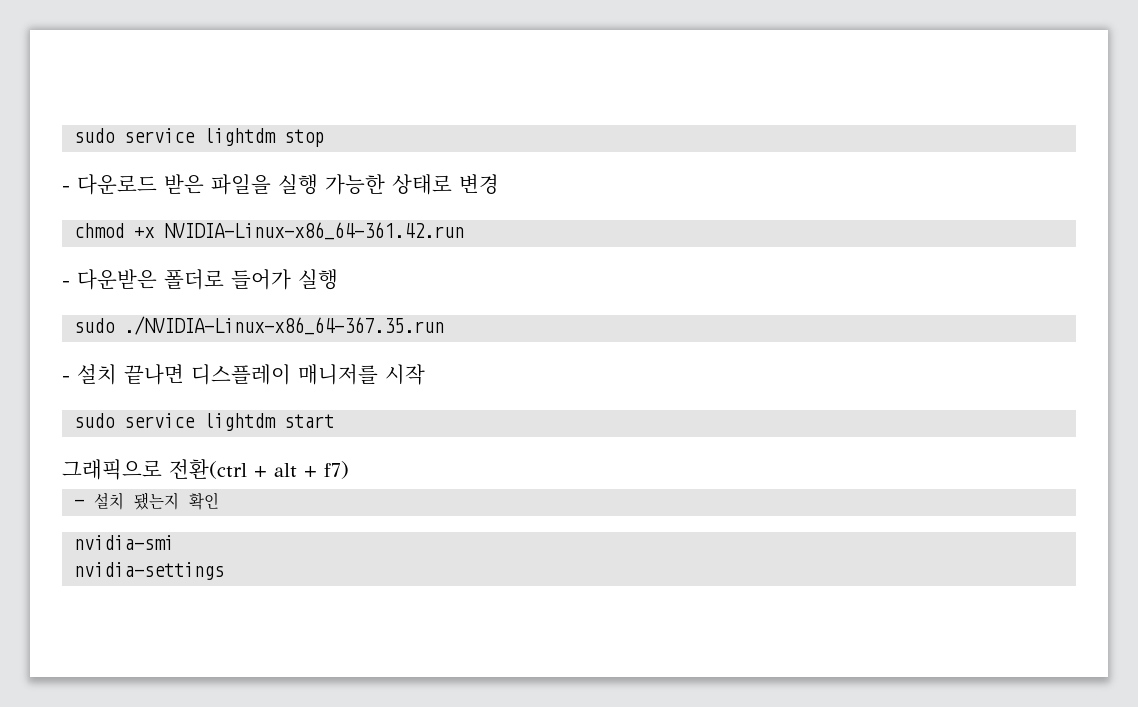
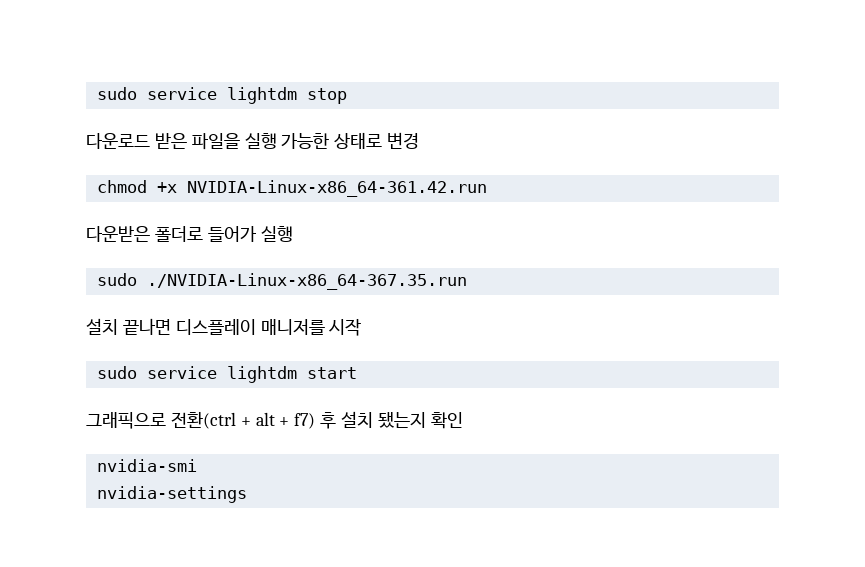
- - 다운로드 받은 파일을 실행 가능한 상태로 변경
+ 다운로드 받은 파일을 실행 가능한 상태로 변경
- - 다운받은 폴더로 들어가 실행
+ 다운받은 폴더로 들어가 실행
- - 설치 끝나면 디스플레이 매니저를 시작
+ 설치 끝나면 디스플레이 매니저를 시작
- 그래픽으로 전환(ctrl + alt + f7)
- - 설치 됐는지 확인
+ 그래픽으로 전환(ctrl + alt + f7) 후 설치 됐는지 확인

